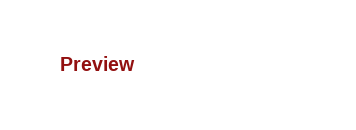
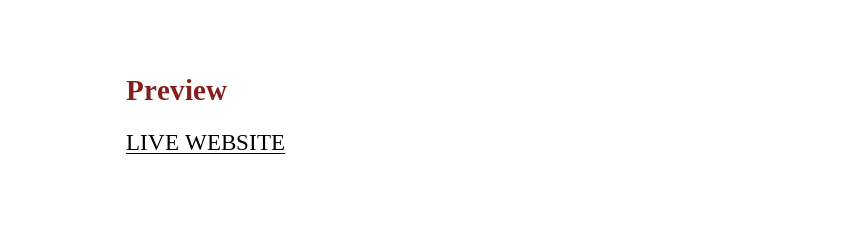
+ LIVE WEBSITE

